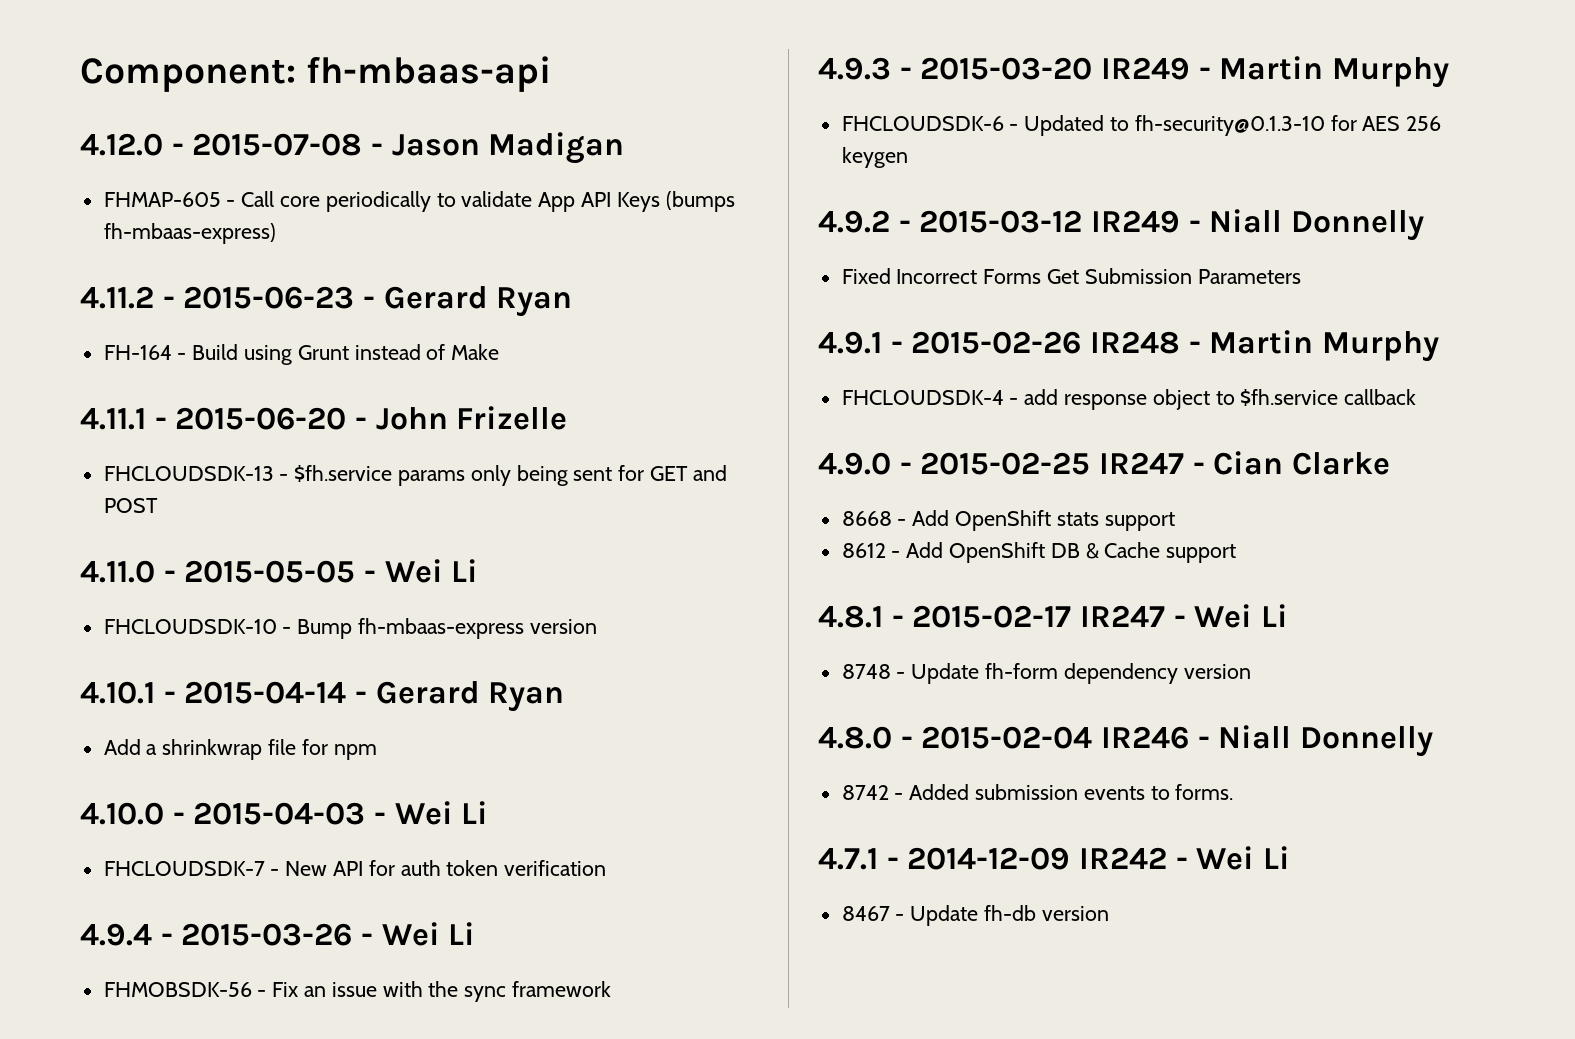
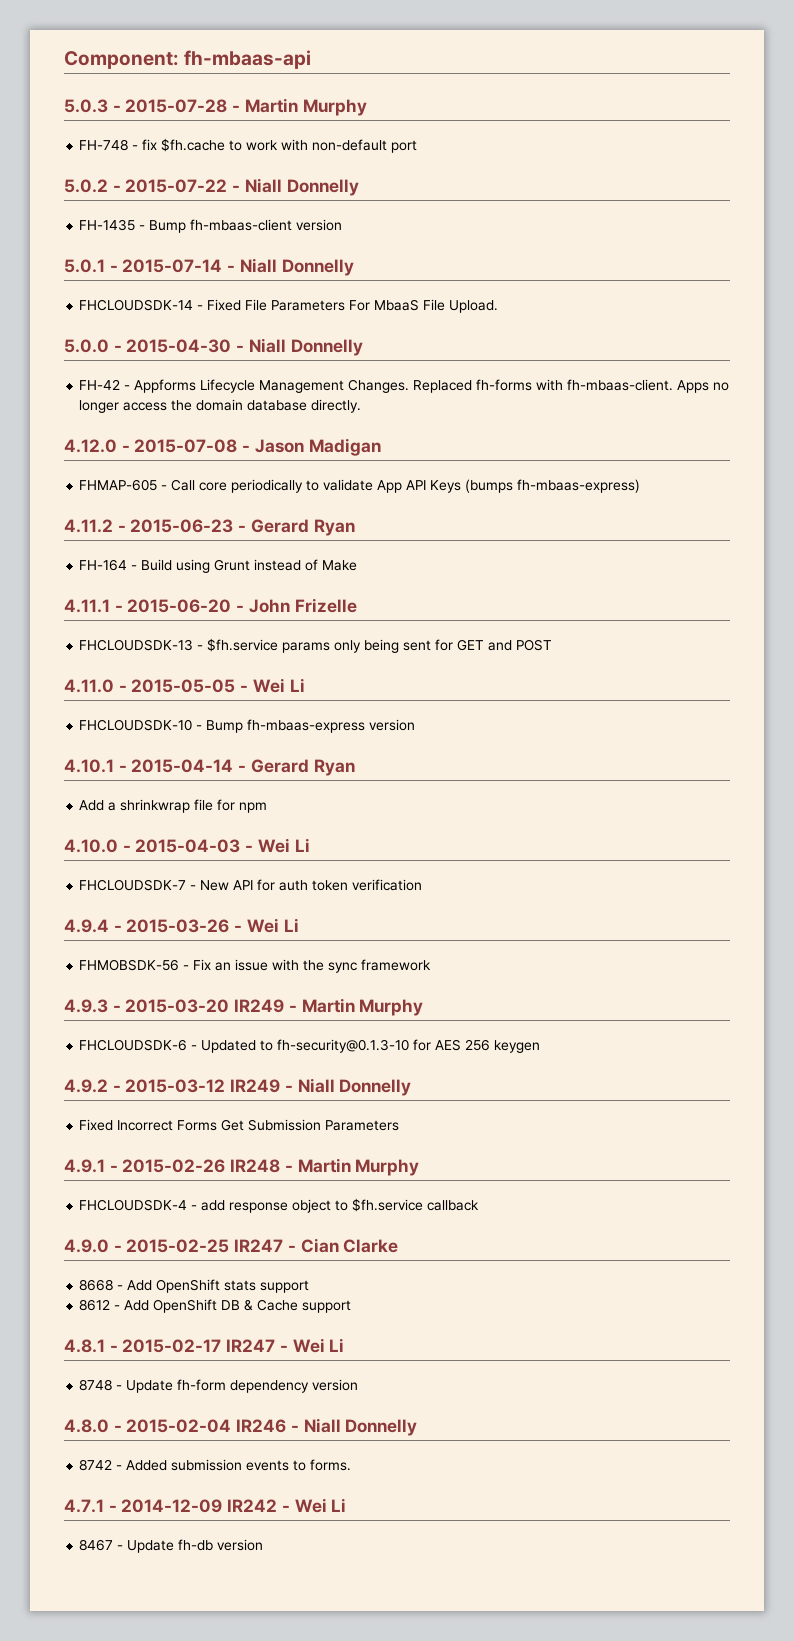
+ 5.0.3 - 2015-07-28 - Martin Murphy
+ FH-748 - fix $fh.cache to work with non-default port
+ 5.0.2 - 2015-07-22 - Niall Donnelly
+ FH-1435 - Bump fh-mbaas-client version
+ 5.0.1 - 2015-07-14 - Niall Donnelly
+ FHCLOUDSDK-14 - Fixed File Parameters For MbaaS File Upload.
+ 5.0.0 - 2015-04-30 - Niall Donnelly
+ FH-42 - Appforms Lifecycle Management Changes. Replaced fh-forms with fh-mbaas-client. Apps no longer access the domain database directly.

